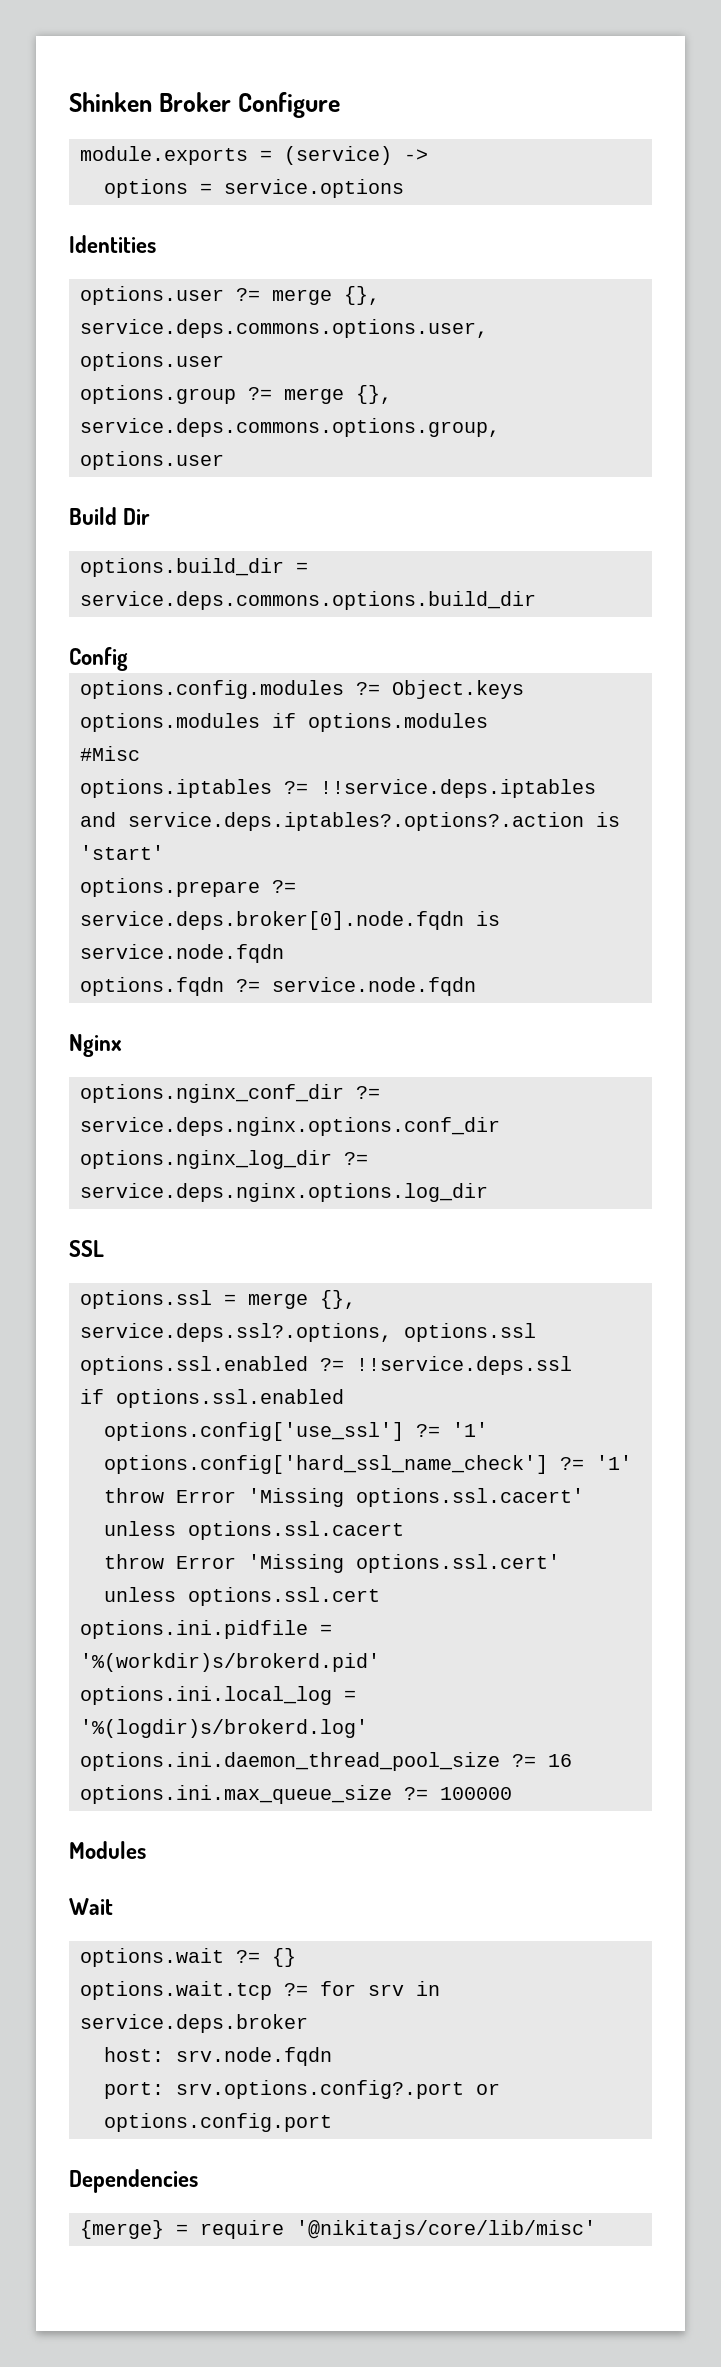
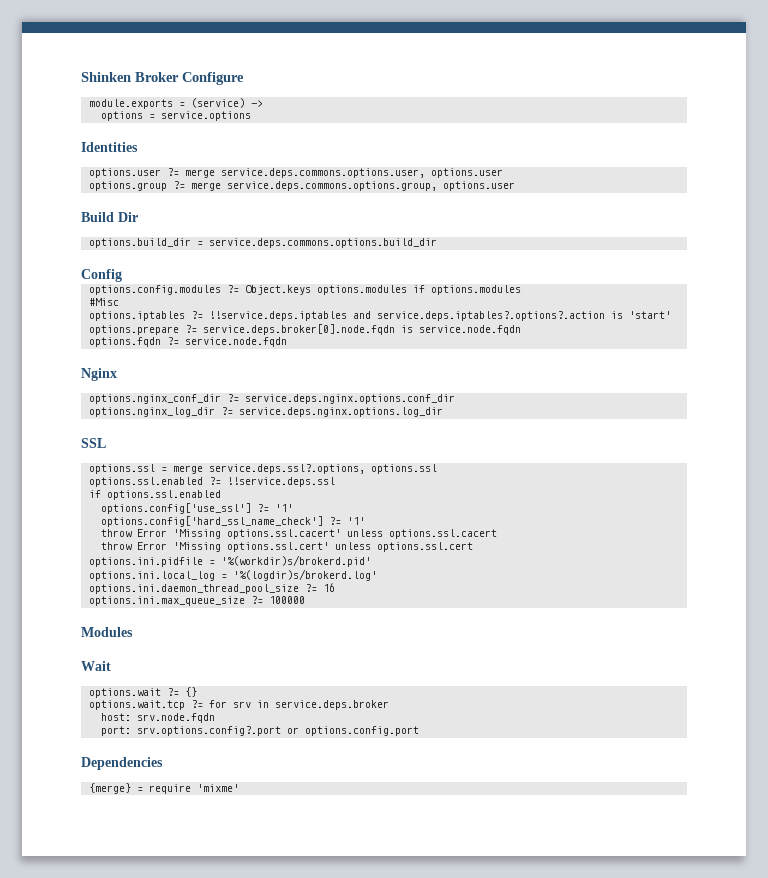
- options.user ?= merge {}, service.deps.commons.options.user, options.user
+ options.user ?= merge service.deps.commons.options.user, options.user
- options.group ?= merge {}, service.deps.commons.options.group, options.user
+ options.group ?= merge service.deps.commons.options.group, options.user
- options.ssl = merge {}, service.deps.ssl?.options, options.ssl
+ options.ssl = merge service.deps.ssl?.options, options.ssl
- {merge} = require '@nikitajs/core/lib/misc'
+ {merge} = require 'mixme'

